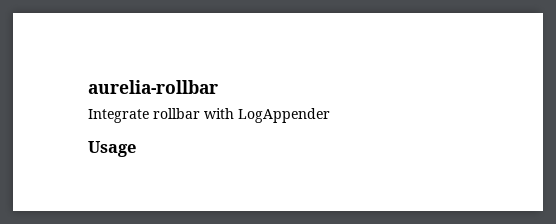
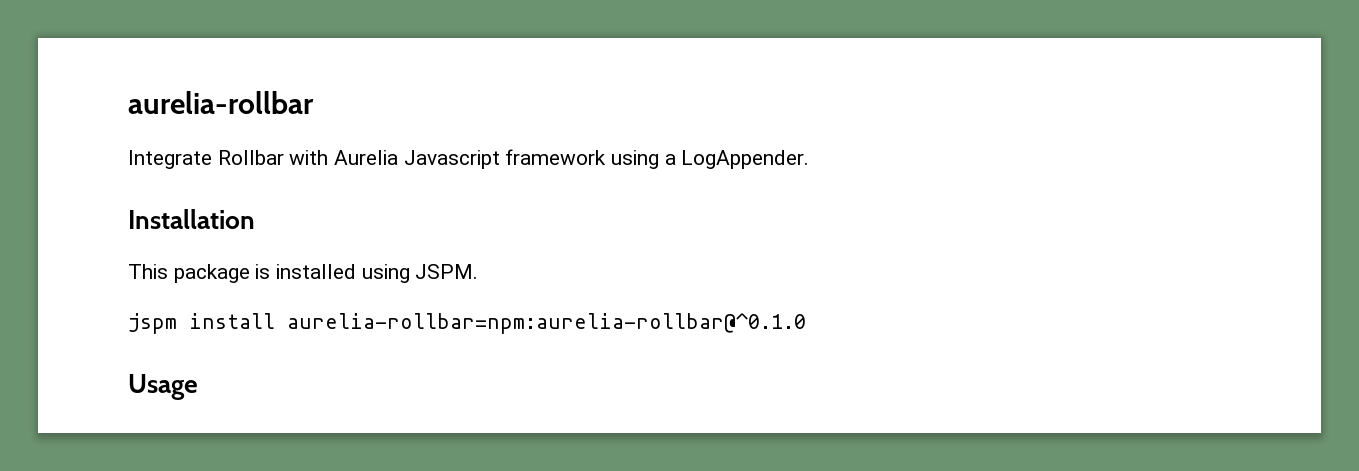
- Integrate rollbar with LogAppender
+ Integrate Rollbar with Aurelia Javascript framework using a LogAppender.
+ Installation
+ This package is installed using JSPM.
+ jspm install aurelia-rollbar=npm:aurelia-rollbar@^0.1.0

